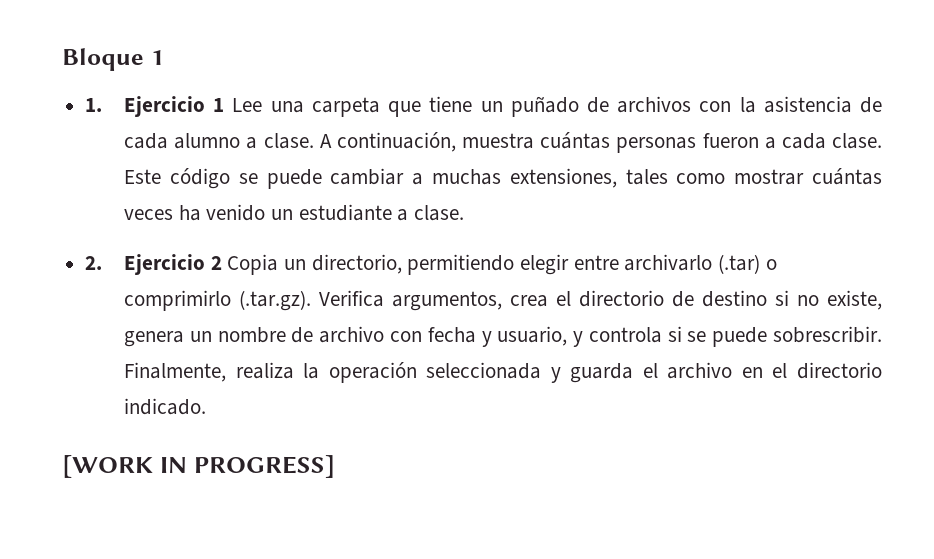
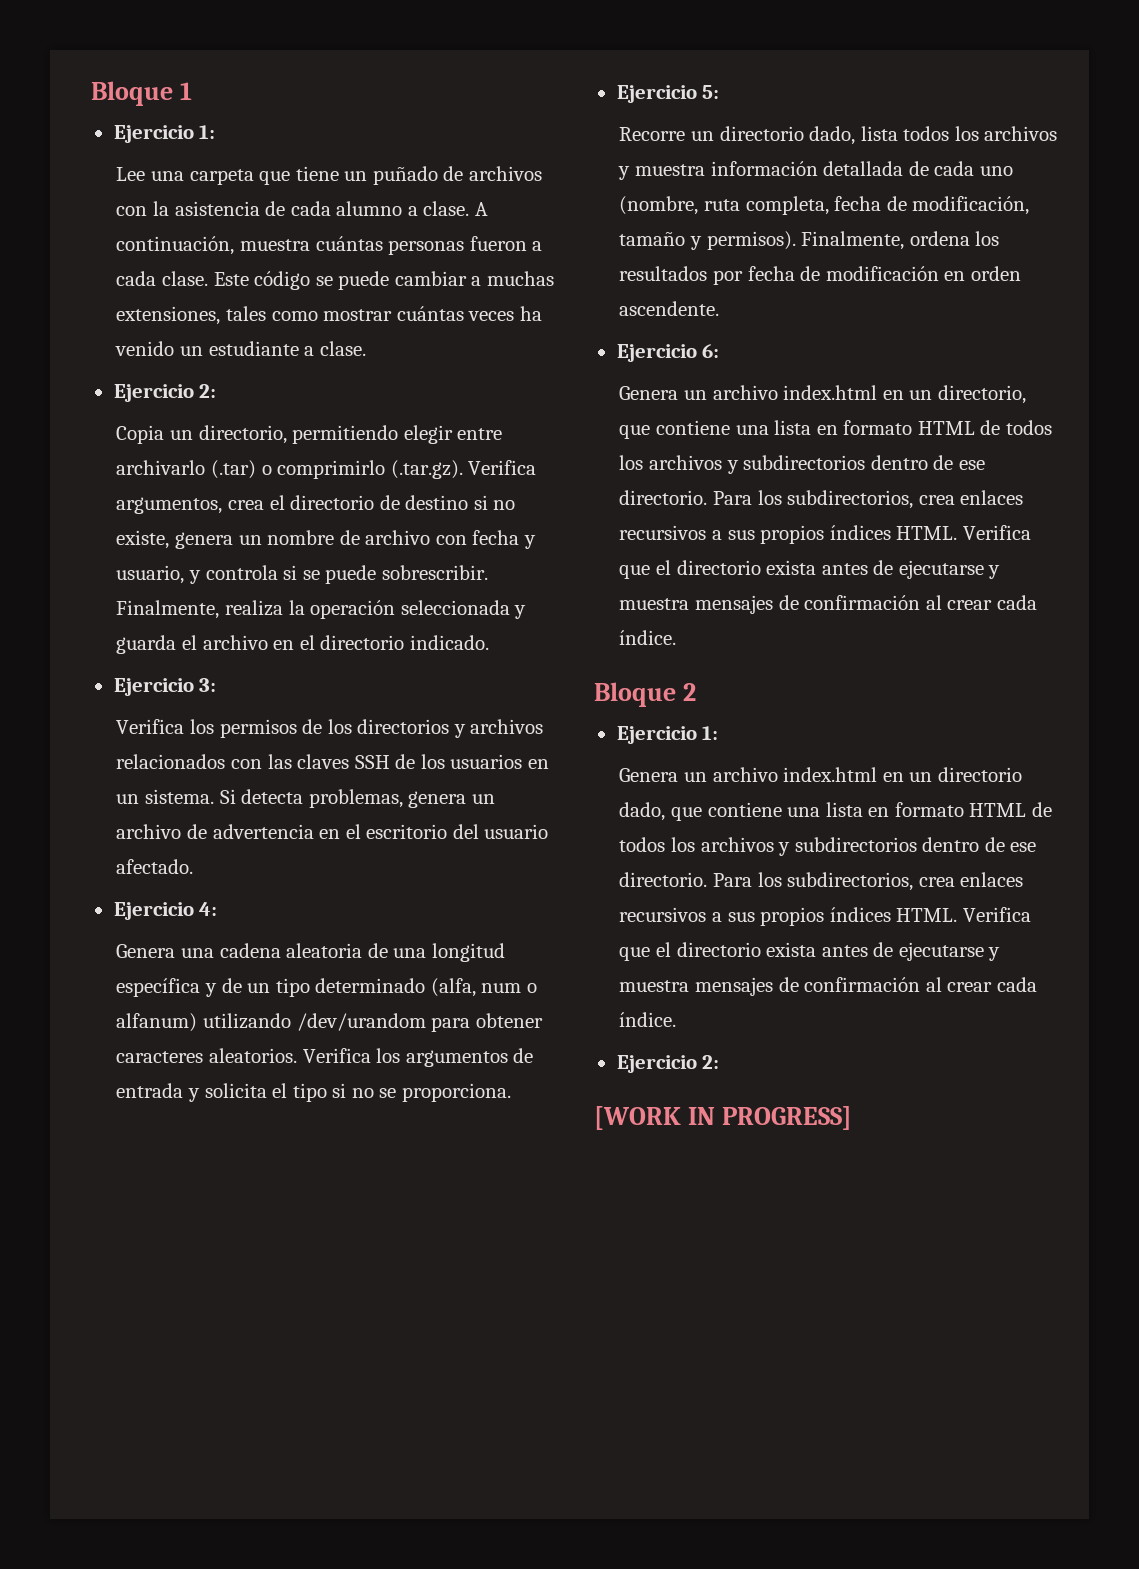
  Bloque 1
- 1. Ejercicio 1 Lee una carpeta que tiene un puñado de archivos con la asistencia de cada alumno a clase.
+ Ejercicio 1:
+ Lee una carpeta que tiene un puñado de archivos con la asistencia de cada alumno a clase.
  Este código se puede cambiar a muchas extensiones, tales como mostrar cuántas veces ha venido un estudiante a clase.
- 2. Ejercicio 2 Copia un directorio, permitiendo elegir entre archivarlo (.tar) o comprimirlo (.tar.gz). Verifica argumentos, crea el directorio de destino si no existe, genera un nombre de archivo con fecha y usuario, y controla si se puede sobrescribir.
+ Ejercicio 2:
+ Copia un directorio, permitiendo elegir entre archivarlo (.tar) o comprimirlo (.tar.gz). Verifica argumentos, crea el directorio de destino si no existe, genera un nombre de archivo con fecha y usuario, y controla si se puede sobrescribir.
+ Ejercicio 3:
+ Verifica los permisos de los directorios y archivos relacionados con las claves SSH de los usuarios en un sistema. Si detecta problemas, genera un archivo de advertencia en el escritorio del usuario afectado.
+ Ejercicio 4:
+ Genera una cadena aleatoria de una longitud específica y de un tipo determinado (alfa, num o alfanum) utilizando /dev/urandom para obtener caracteres aleatorios. Verifica los argumentos de entrada y solicita el tipo si no se proporciona.
+ Ejercicio 5:
+ Recorre un directorio dado, lista todos los archivos y muestra información detallada de cada uno (nombre, ruta completa, fecha de modificación, tamaño y permisos). Finalmente, ordena los resultados por fecha de modificación en orden ascendente.
+ Ejercicio 6:
+ Genera un archivo index.html en un directorio, que contiene una lista en formato HTML de todos los archivos y subdirectorios dentro de ese directorio. Para los subdirectorios, crea enlaces recursivos a sus propios índices HTML. Verifica que el directorio exista antes de ejecutarse y muestra mensajes de confirmación al crear cada índice.
+ Bloque 2
+ Ejercicio 1:
+ Genera un archivo index.html en un directorio dado, que contiene una lista en formato HTML de todos los archivos y subdirectorios dentro de ese directorio. Para los subdirectorios, crea enlaces recursivos a sus propios índices HTML. Verifica que el directorio exista antes de ejecutarse y muestra mensajes de confirmación al crear cada índice.
+ Ejercicio 2:

